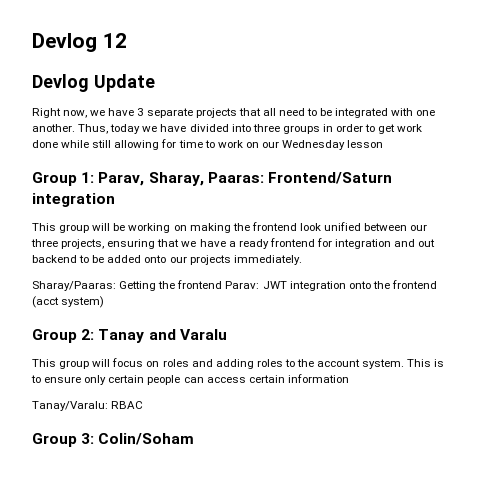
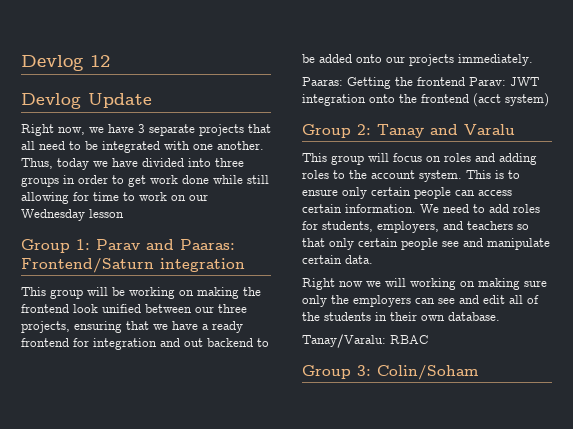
- Group 1: Parav, Sharay, Paaras: Frontend/Saturn integration
+ Group 1: Parav and Paaras: Frontend/Saturn integration
- Sharay/Paaras: Getting the frontend Parav: JWT integration onto the frontend (acct system)
+ Paaras: Getting the frontend Parav: JWT integration onto the frontend (acct system)
- This is to ensure only certain people can access certain information
+ This is to ensure only certain people can access certain information. We need to add roles for students, employers, and teachers so that only certain people see and manipulate certain data.
+ Right now we will working on making sure only the employers can see and edit all of the students in their own database.

